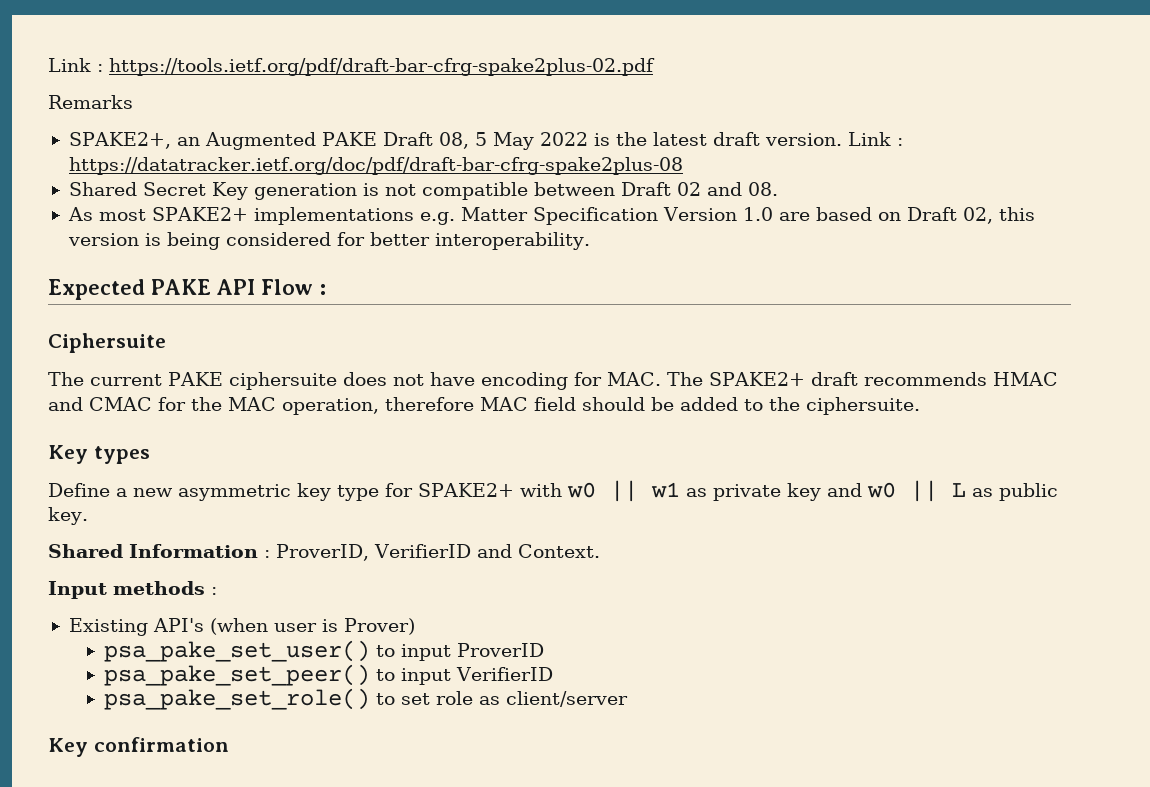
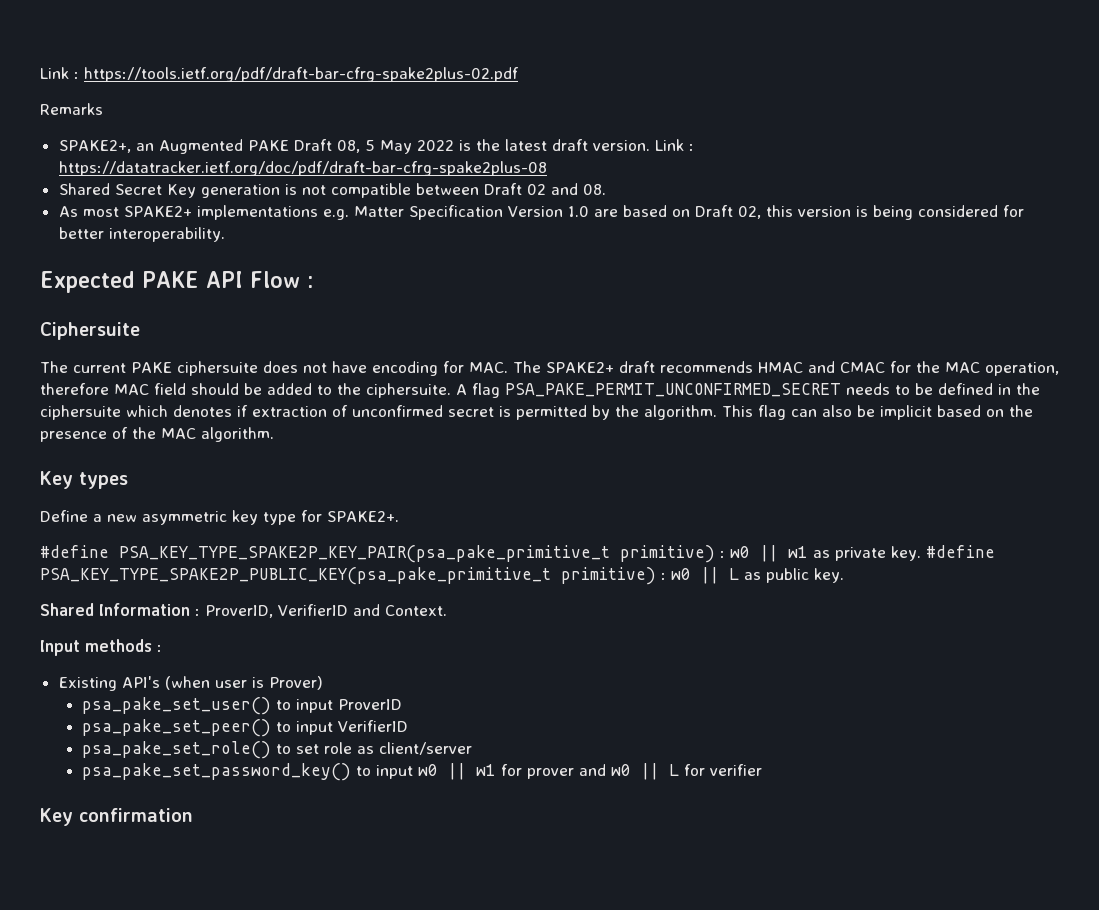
+ A flag PSA_PAKE_PERMIT_UNCONFIRMED_SECRET needs to be defined in the ciphersuite which denotes if extraction of unconfirmed secret is permitted by the algorithm. This flag can also be implicit based on the presence of the MAC algorithm.
- Define a new asymmetric key type for SPAKE2+ with w0 || w1 as private key and w0 || L as public key.
+ Define a new asymmetric key type for SPAKE2+.
+ #define PSA_KEY_TYPE_SPAKE2P_KEY_PAIR(psa_pake_primitive_t primitive) : w0 || w1 as private key. #define PSA_KEY_TYPE_SPAKE2P_PUBLIC_KEY(psa_pake_primitive_t primitive) : w0 || L as public key.
+ psa_pake_set_password_key() to input w0 || w1 for prover and w0 || L for verifier

